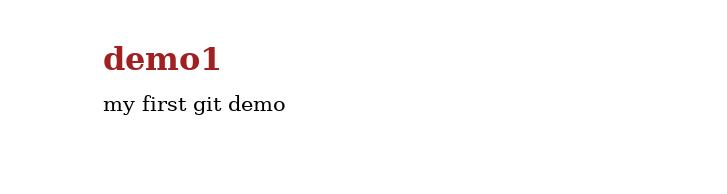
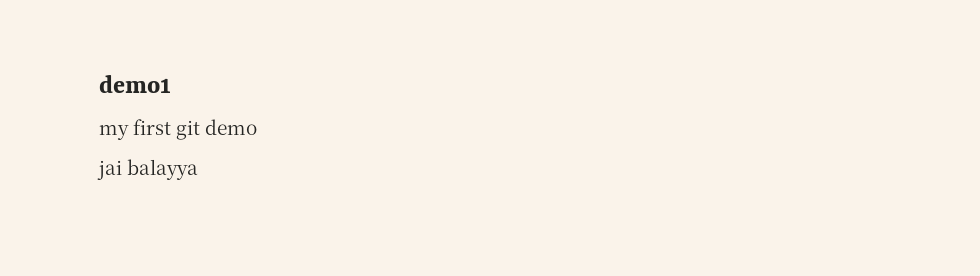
+ jai balayya

